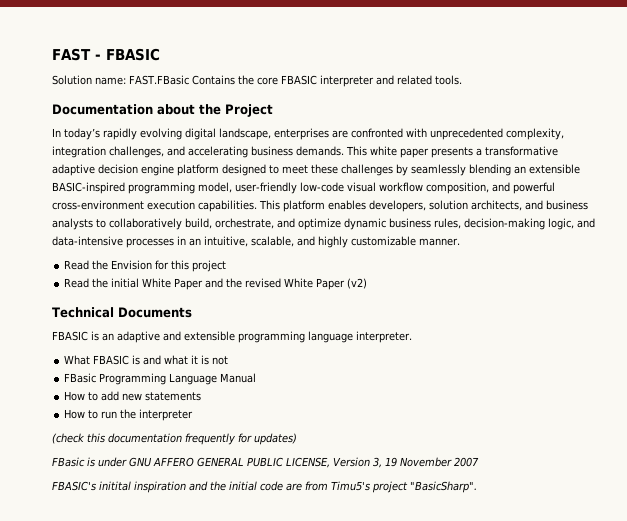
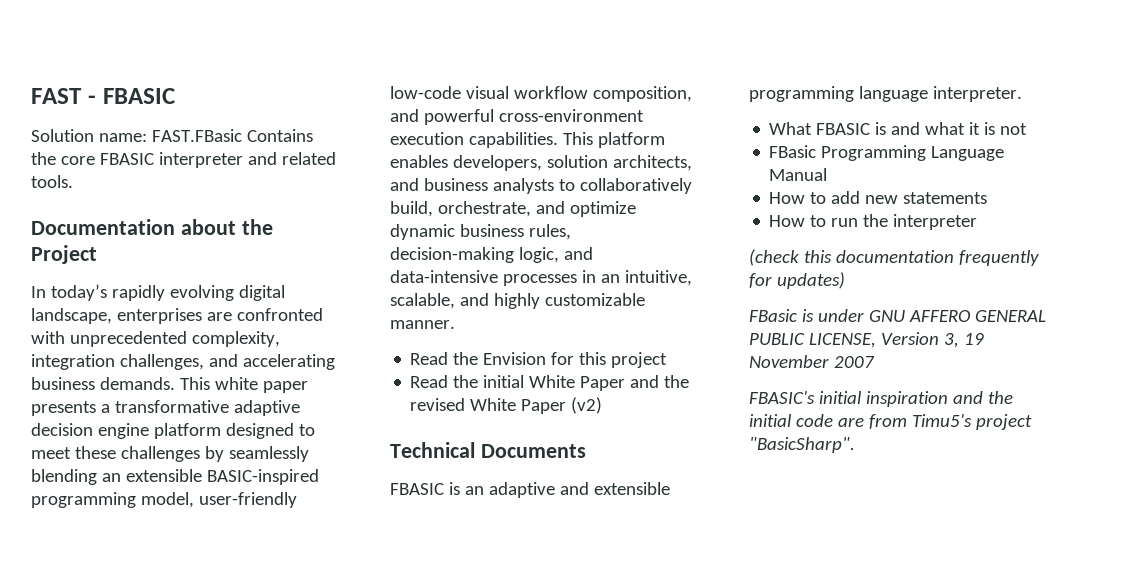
- FBASIC's initital inspiration and the initial code are from Timu5's project "BasicSharp".
+ FBASIC's initial inspiration and the initial code are from Timu5's project "BasicSharp".

